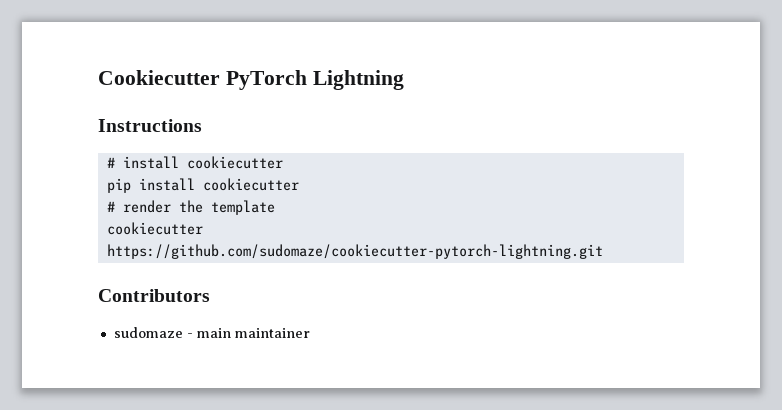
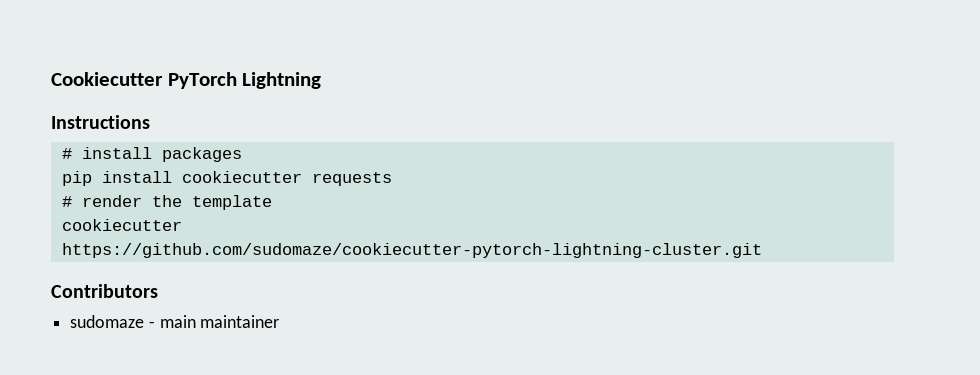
- # install cookiecutter
+ # install packages
- pip install cookiecutter
+ pip install cookiecutter requests
- cookiecutter https://github.com/sudomaze/cookiecutter-pytorch-lightning.git
+ cookiecutter https://github.com/sudomaze/cookiecutter-pytorch-lightning-cluster.git

